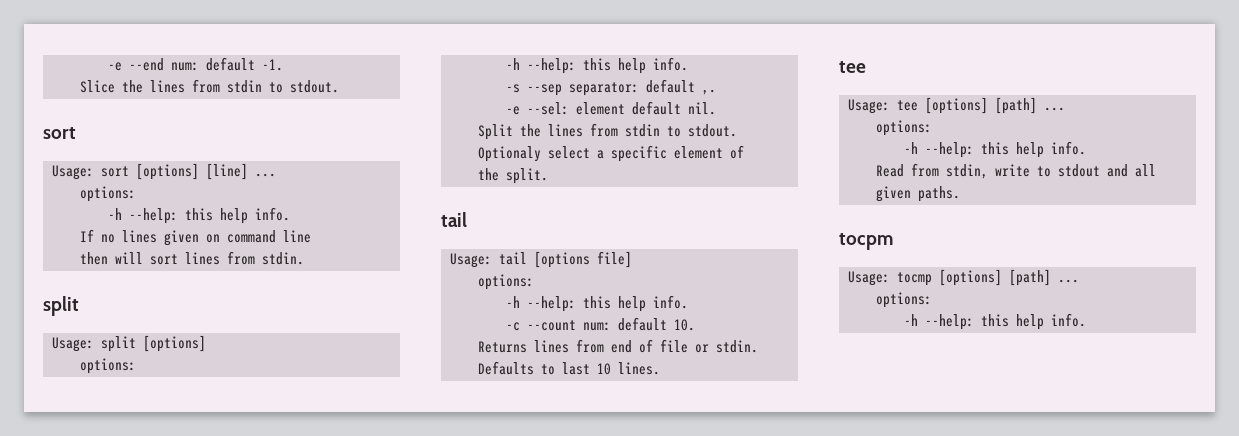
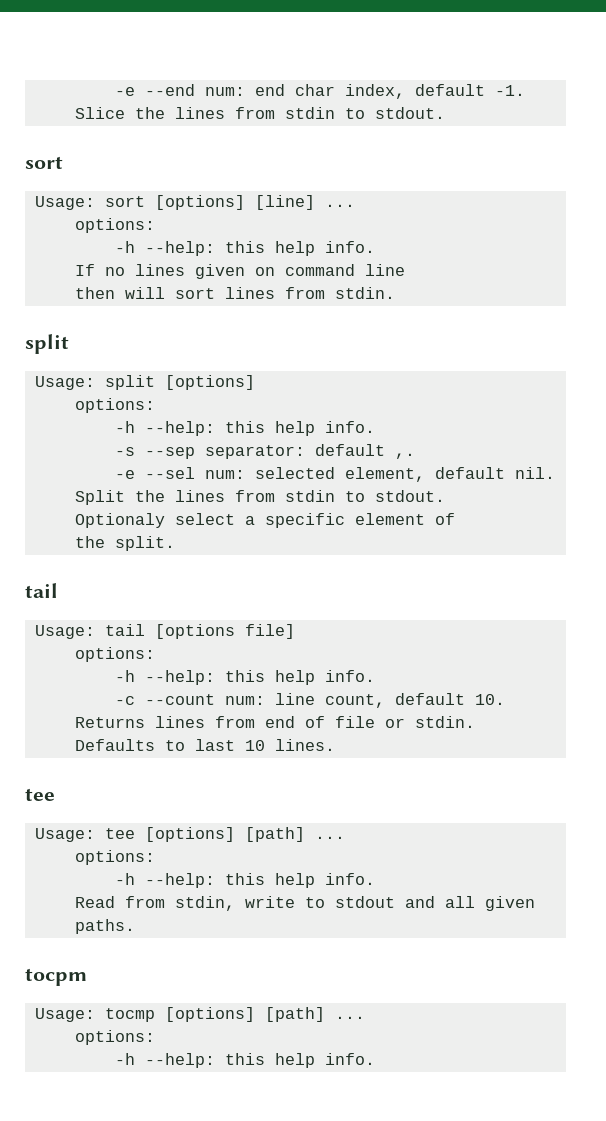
- -e --end num: default -1.
+ -e --end num: end char index, default -1.
- -e --sel: element default nil.
+ -e --sel num: selected element, default nil.
- -c --count num: default 10.
+ -c --count num: line count, default 10.

